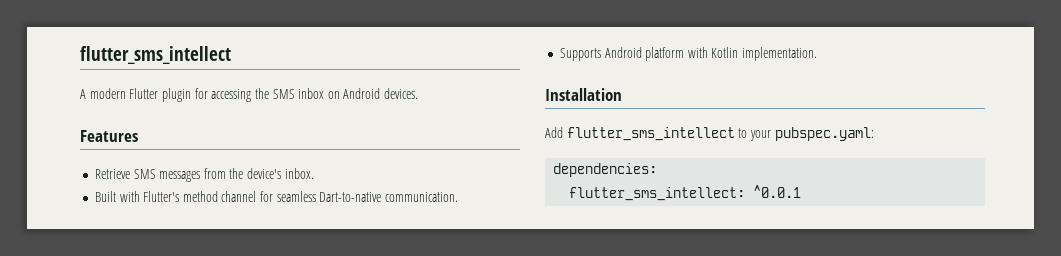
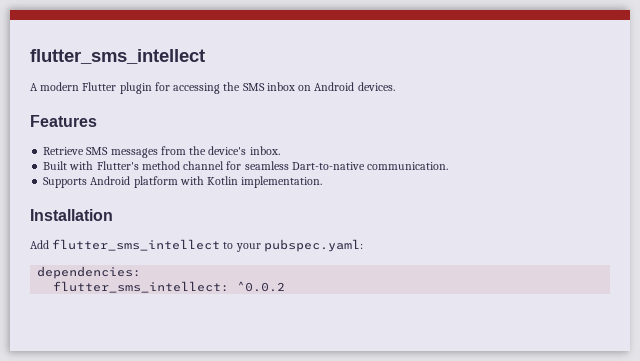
- flutter_sms_intellect: ^0.0.1
+ flutter_sms_intellect: ^0.0.2

